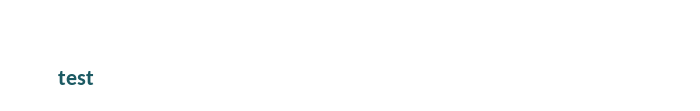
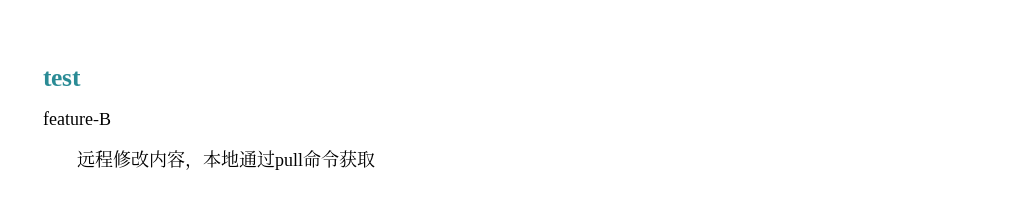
+ feature-B
+ 远程修改内容，本地通过pull命令获取

